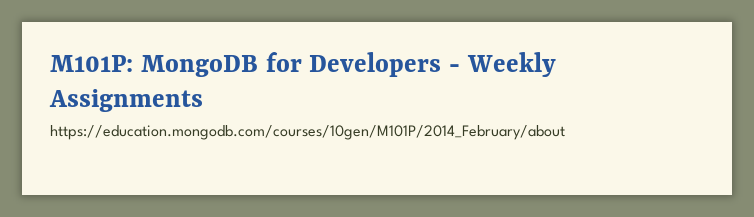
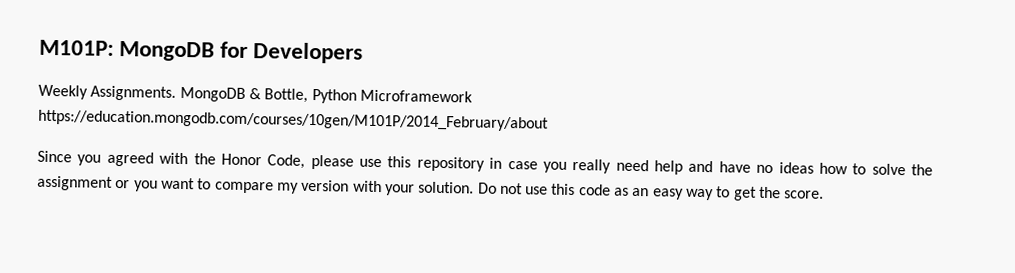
- M101P: MongoDB for Developers - Weekly Assignments
- https://education.mongodb.com/courses/10gen/M101P/2014_February/about
+ M101P: MongoDB for Developers
+ Weekly Assignments. MongoDB & Bottle, Python Microframework https://education.mongodb.com/courses/10gen/M101P/2014_February/about
+ Since you agreed with the Honor Code, please use this repository in case you really need help and have no ideas how to solve the assignment or you want to compare my version with your solution. Do not use this code as an easy way to get the score.

